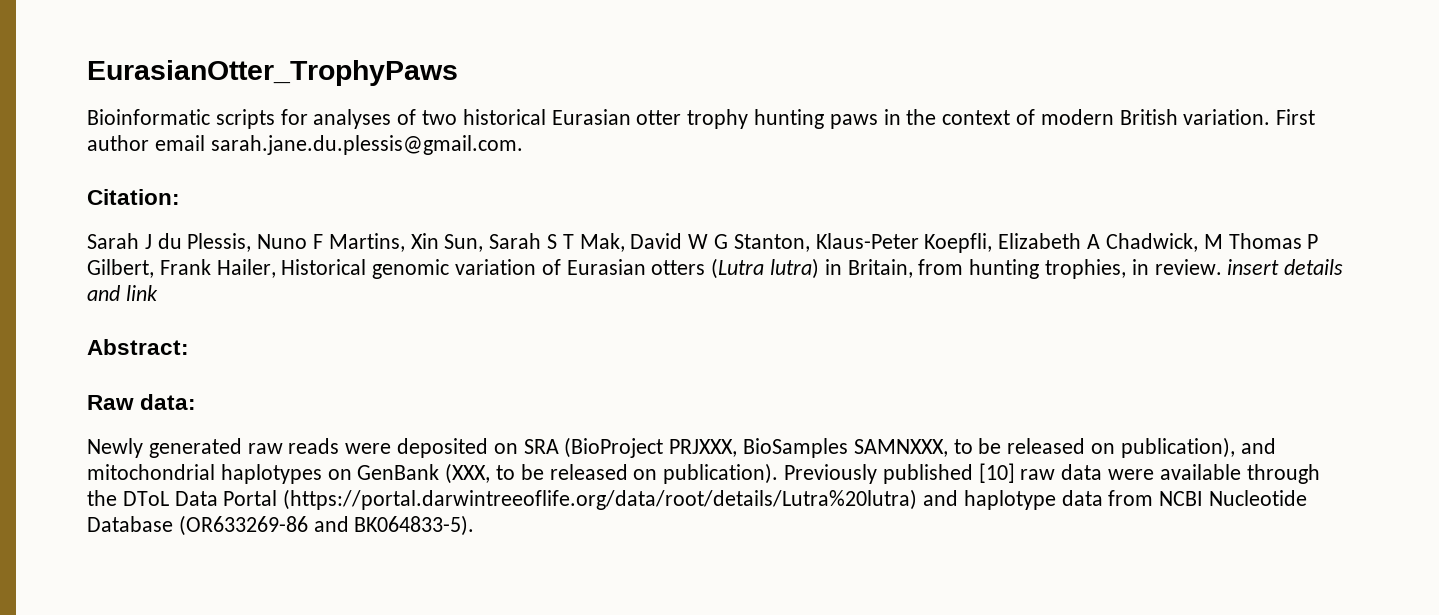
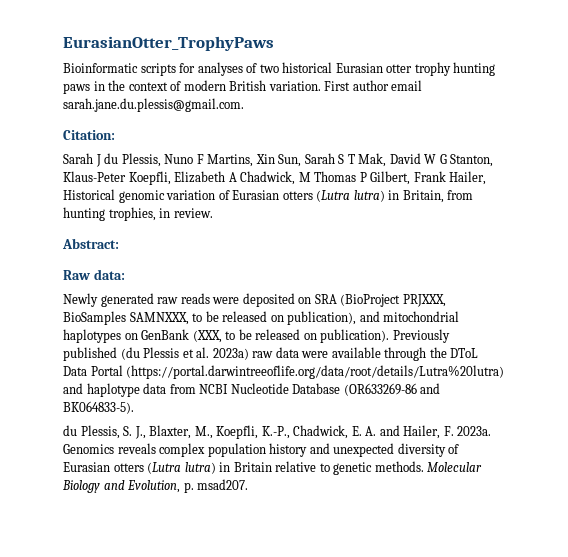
- Sarah J du Plessis, Nuno F Martins, Xin Sun, Sarah S T Mak, David W G Stanton, Klaus-Peter Koepfli, Elizabeth A Chadwick, M Thomas P Gilbert, Frank Hailer, Historical genomic variation of Eurasian otters (Lutra lutra) in Britain, from hunting trophies, in review. insert details and link
+ Sarah J du Plessis, Nuno F Martins, Xin Sun, Sarah S T Mak, David W G Stanton, Klaus-Peter Koepfli, Elizabeth A Chadwick, M Thomas P Gilbert, Frank Hailer, Historical genomic variation of Eurasian otters (Lutra lutra) in Britain, from hunting trophies, in review.
- Previously published [10] raw data were available through the DToL Data Portal (https://portal.darwintreeoflife.org/data/root/details/Lutra%20lutra) and haplotype data from NCBI Nucleotide Database (OR633269-86 and BK064833-5).
+ Previously published (du Plessis et al. 2023a) raw data were available through the DToL Data Portal (https://portal.darwintreeoflife.org/data/root/details/Lutra%20lutra) and haplotype data from NCBI Nucleotide Database (OR633269-86 and BK064833-5).
+ du Plessis, S. J., Blaxter, M., Koepfli, K.-P., Chadwick, E. A. and Hailer, F. 2023a. Genomics reveals complex population history and unexpected diversity of Eurasian otters (Lutra lutra) in Britain relative to genetic methods. Molecular Biology and Evolution, p. msad207.

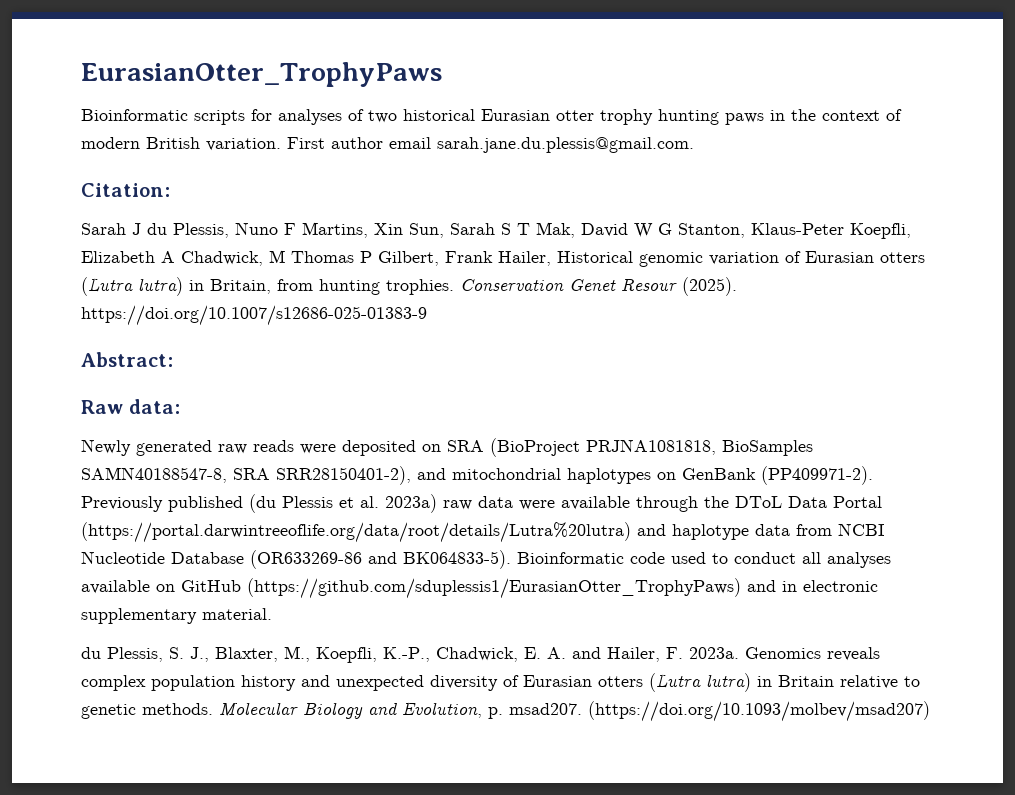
- Sarah J du Plessis, Nuno F Martins, Xin Sun, Sarah S T Mak, David W G Stanton, Klaus-Peter Koepfli, Elizabeth A Chadwick, M Thomas P Gilbert, Frank Hailer, Historical genomic variation of Eurasian otters (Lutra lutra) in Britain, from hunting trophies, in review.
+ Sarah J du Plessis, Nuno F Martins, Xin Sun, Sarah S T Mak, David W G Stanton, Klaus-Peter Koepfli, Elizabeth A Chadwick, M Thomas P Gilbert, Frank Hailer, Historical genomic variation of Eurasian otters (Lutra lutra) in Britain, from hunting trophies. Conservation Genet Resour (2025). https://doi.org/10.1007/s12686-025-01383-9
- Newly generated raw reads were deposited on SRA (BioProject PRJXXX, BioSamples SAMNXXX, to be released on publication), and mitochondrial haplotypes on GenBank (XXX, to be released on publication).
+ Newly generated raw reads were deposited on SRA (BioProject PRJNA1081818, BioSamples SAMN40188547-8, SRA SRR28150401-2), and mitochondrial haplotypes on GenBank (PP409971-2).
+ Bioinformatic code used to conduct all analyses available on GitHub (https://github.com/sduplessis1/EurasianOtter_TrophyPaws) and in electronic supplementary material.
+ (https://doi.org/10.1093/molbev/msad207)

